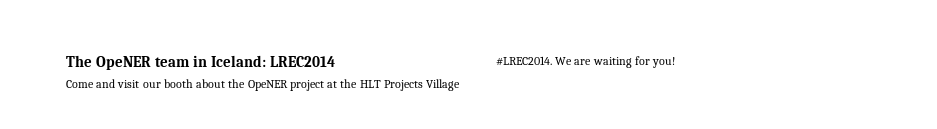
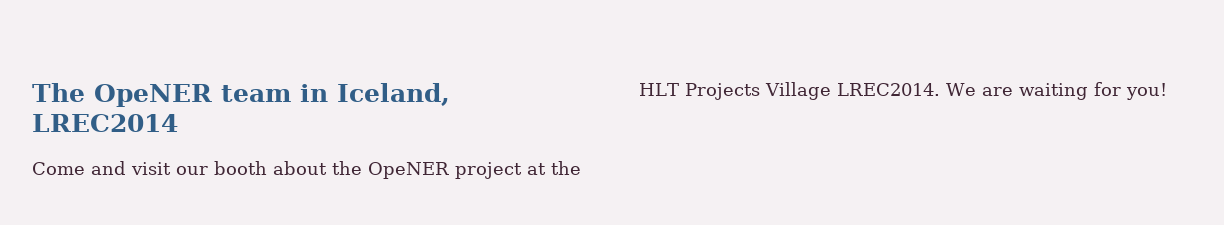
- The OpeNER team in Iceland: LREC2014
+ The OpeNER team in Iceland, LREC2014
- Come and visit our booth about the OpeNER project at the HLT Projects Village #LREC2014.
+ Come and visit our booth about the OpeNER project at the HLT Projects Village LREC2014.

